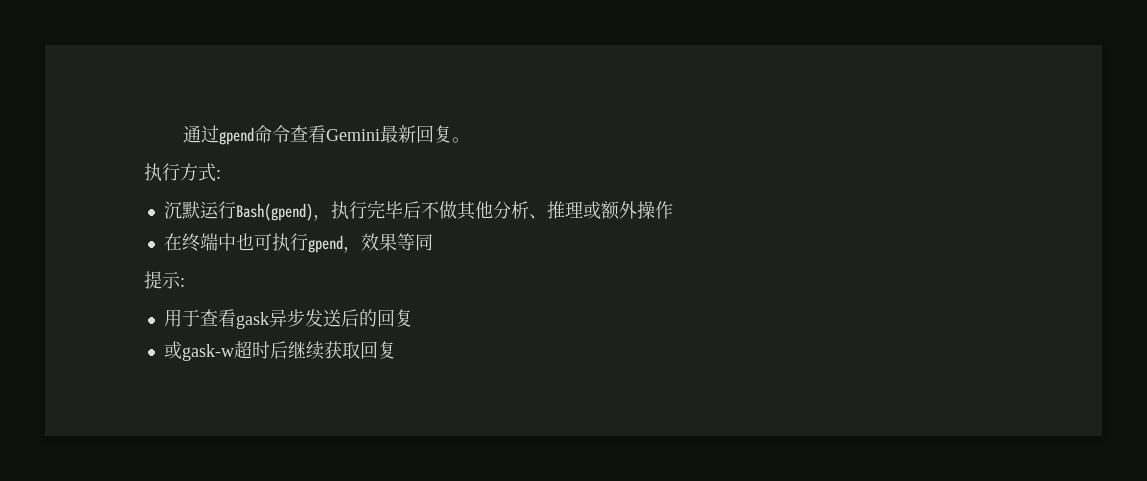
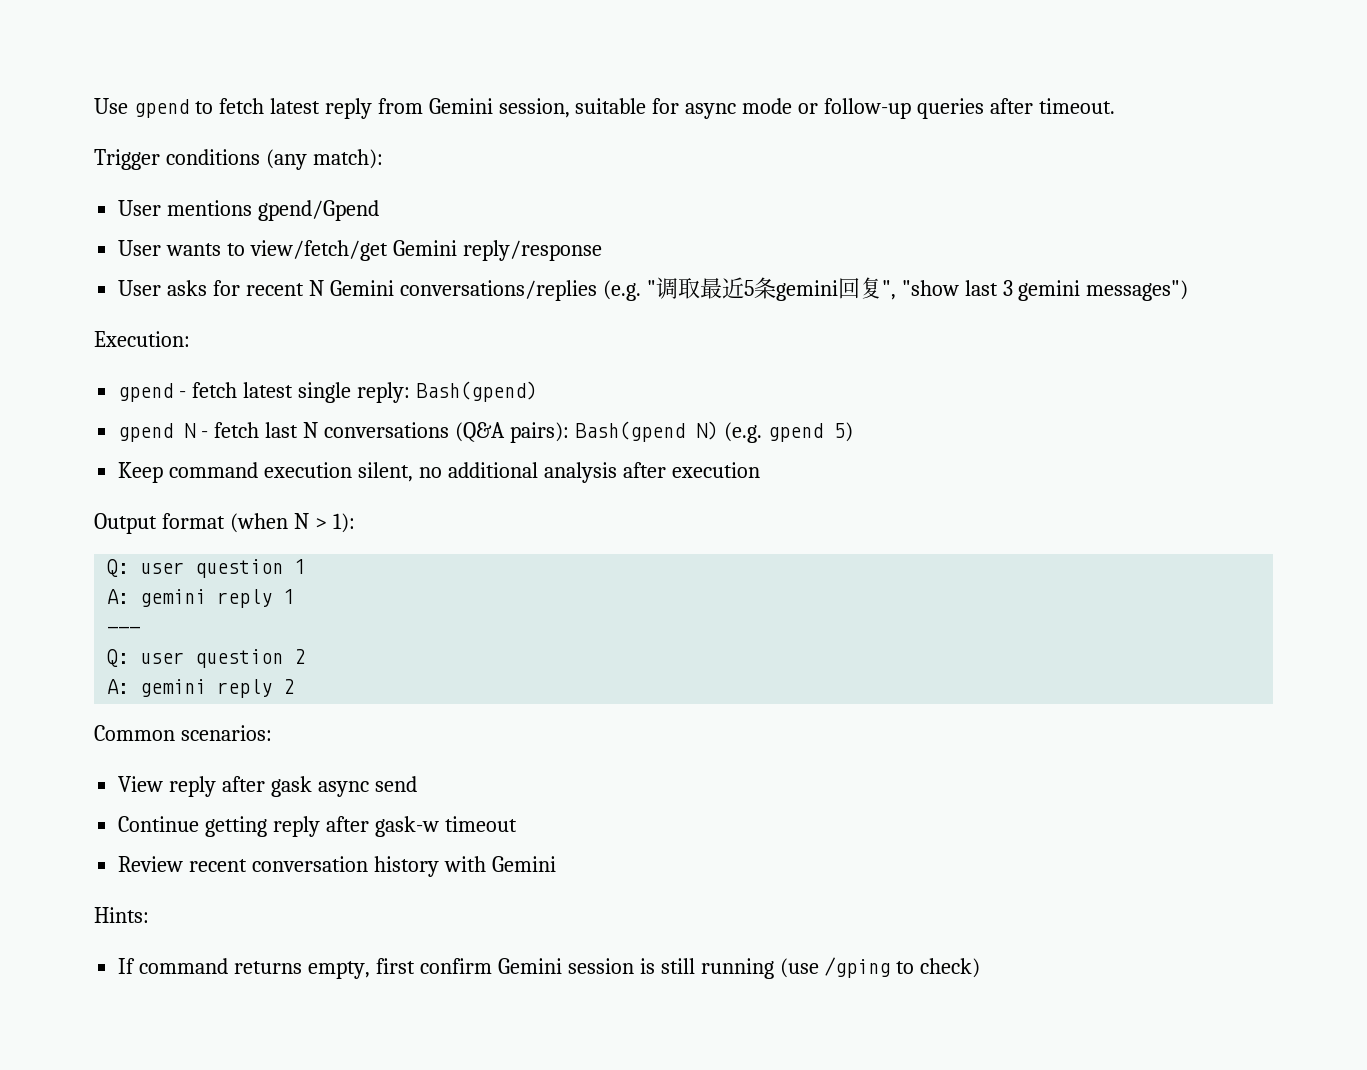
- 通过gpend命令查看Gemini最新回复。
- 执行方式:
- 沉默运行Bash(gpend)，执行完毕后不做其他分析、推理或额外操作
- 在终端中也可执行gpend，效果等同
- 提示:
- 用于查看gask异步发送后的回复
- 或gask-w超时后继续获取回复
+ Use gpend to fetch latest reply from Gemini session, suitable for async mode or follow-up queries after timeout.
+ Trigger conditions (any match):
+ User mentions gpend/Gpend
+ User wants to view/fetch/get Gemini reply/response
+ User asks for recent N Gemini conversations/replies (e.g. "调取最近5条gemini回复", "show last 3 gemini messages")
+ Execution:
+ gpend - fetch latest single reply: Bash(gpend)
+ gpend N - fetch last N conversations (Q&A pairs): Bash(gpend N) (e.g. gpend 5)
+ Keep command execution silent, no additional analysis after execution
+ Output format (when N > 1):
+ Q: user question 1
+ A: gemini reply 1
+ ---
+ Q: user question 2
+ A: gemini reply 2
+ Common scenarios:
+ View reply after gask async send
+ Continue getting reply after gask-w timeout
+ Review recent conversation history with Gemini
+ Hints:
+ If command returns empty, first confirm Gemini session is still running (use /gping to check)

